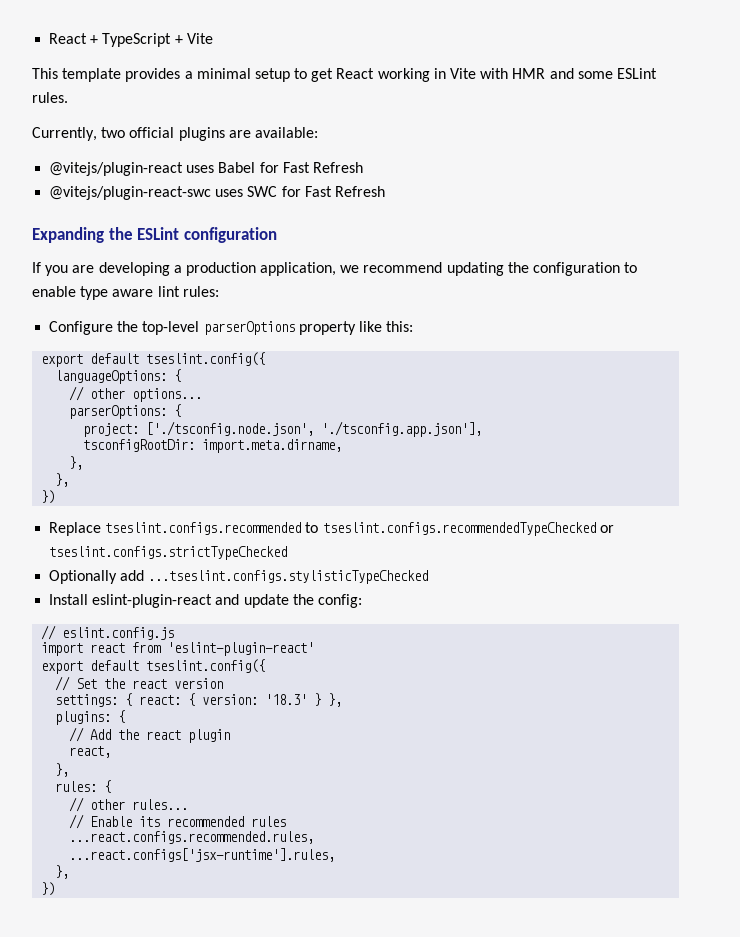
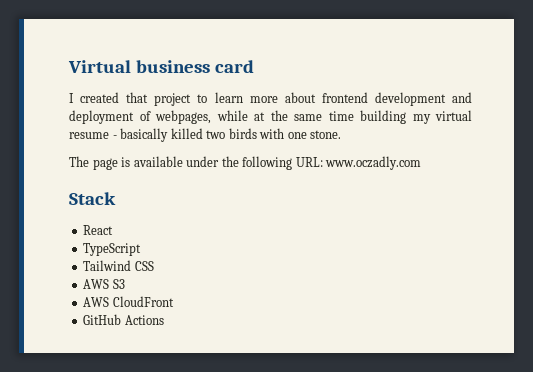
- React + TypeScript + Vite
- This template provides a minimal setup to get React working in Vite with HMR and some ESLint rules.
- Currently, two official plugins are available:
- @vitejs/plugin-react uses Babel for Fast Refresh
- @vitejs/plugin-react-swc uses SWC for Fast Refresh
- Expanding the ESLint configuration
- If you are developing a production application, we recommend updating the configuration to enable type aware lint rules:
- Configure the top-level parserOptions property like this:
- export default tseslint.config({
- languageOptions: {
- // other options...
- parserOptions: {
- project: ['./tsconfig.node.json', './tsconfig.app.json'],
- tsconfigRootDir: import.meta.dirname,
- },
- },
- })
- Replace tseslint.configs.recommended to tseslint.configs.recommendedTypeChecked or tseslint.configs.strictTypeChecked
- Optionally add ...tseslint.configs.stylisticTypeChecked
- Install eslint-plugin-react and update the config:
- // eslint.config.js
- import react from 'eslint-plugin-react'
- export default tseslint.config({
- // Set the react version
- settings: { react: { version: '18.3' } },
- plugins: {
- // Add the react plugin
- react,
- },
- rules: {
- // other rules...
- // Enable its recommended rules
- ...react.configs.recommended.rules,
- ...react.configs['jsx-runtime'].rules,
- },
- })
+ Virtual business card
+ I created that project to learn more about frontend development and deployment of webpages, while at the same time building my virtual resume - basically killed two birds with one stone.
+ The page is available under the following URL: www.oczadly.com
+ Stack
+ React
+ TypeScript
+ Tailwind CSS
+ AWS S3
+ AWS CloudFront
+ GitHub Actions

